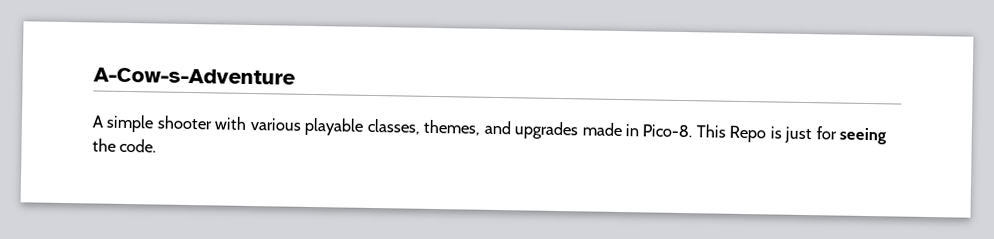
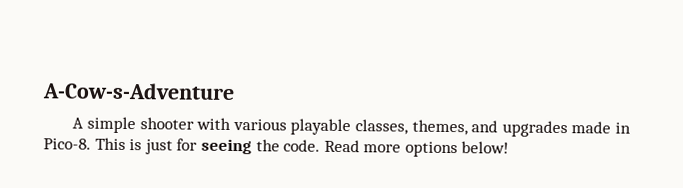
- This Repo is just for seeing the code.
+ This is just for seeing the code.
+ Read more options below!

